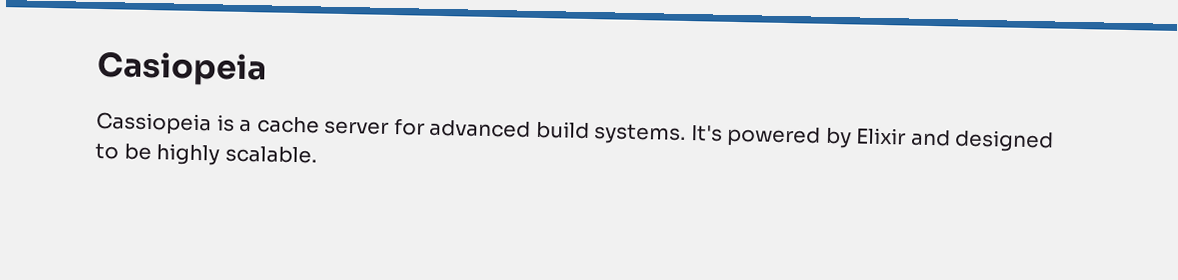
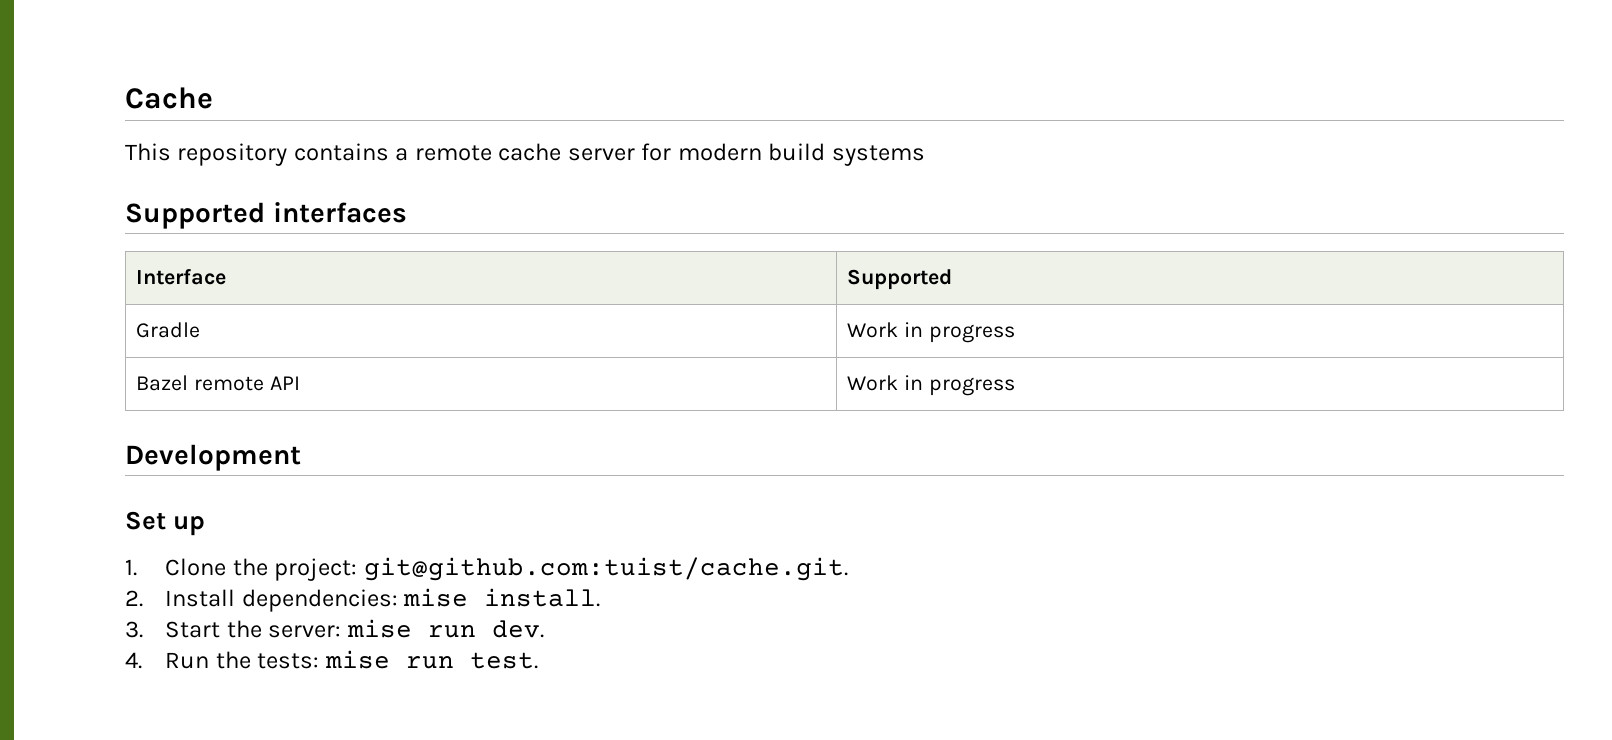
- Casiopeia
- Cassiopeia is a cache server for advanced build systems. It's powered by Elixir and designed to be highly scalable.
+ Cache
+ This repository contains a remote cache server for modern build systems
+ Supported interfaces
+ Interface | Supported
+ Gradle | Work in progress
+ Bazel remote API | Work in progress
+ Development
+ Set up
+ 1. Clone the project: git@github.com:tuist/cache.git.
+ 2. Install dependencies: mise install.
+ 3. Start the server: mise run dev.
+ 4. Run the tests: mise run test.

